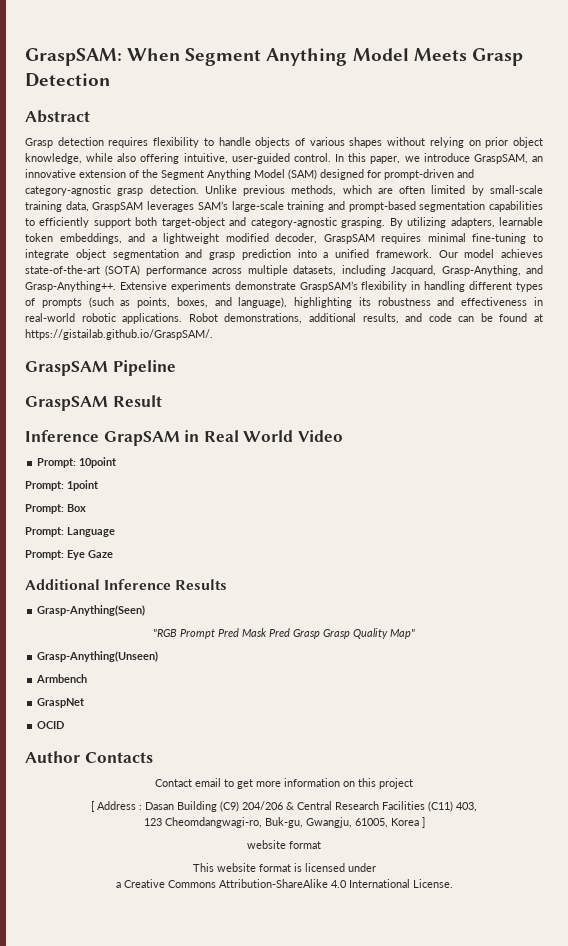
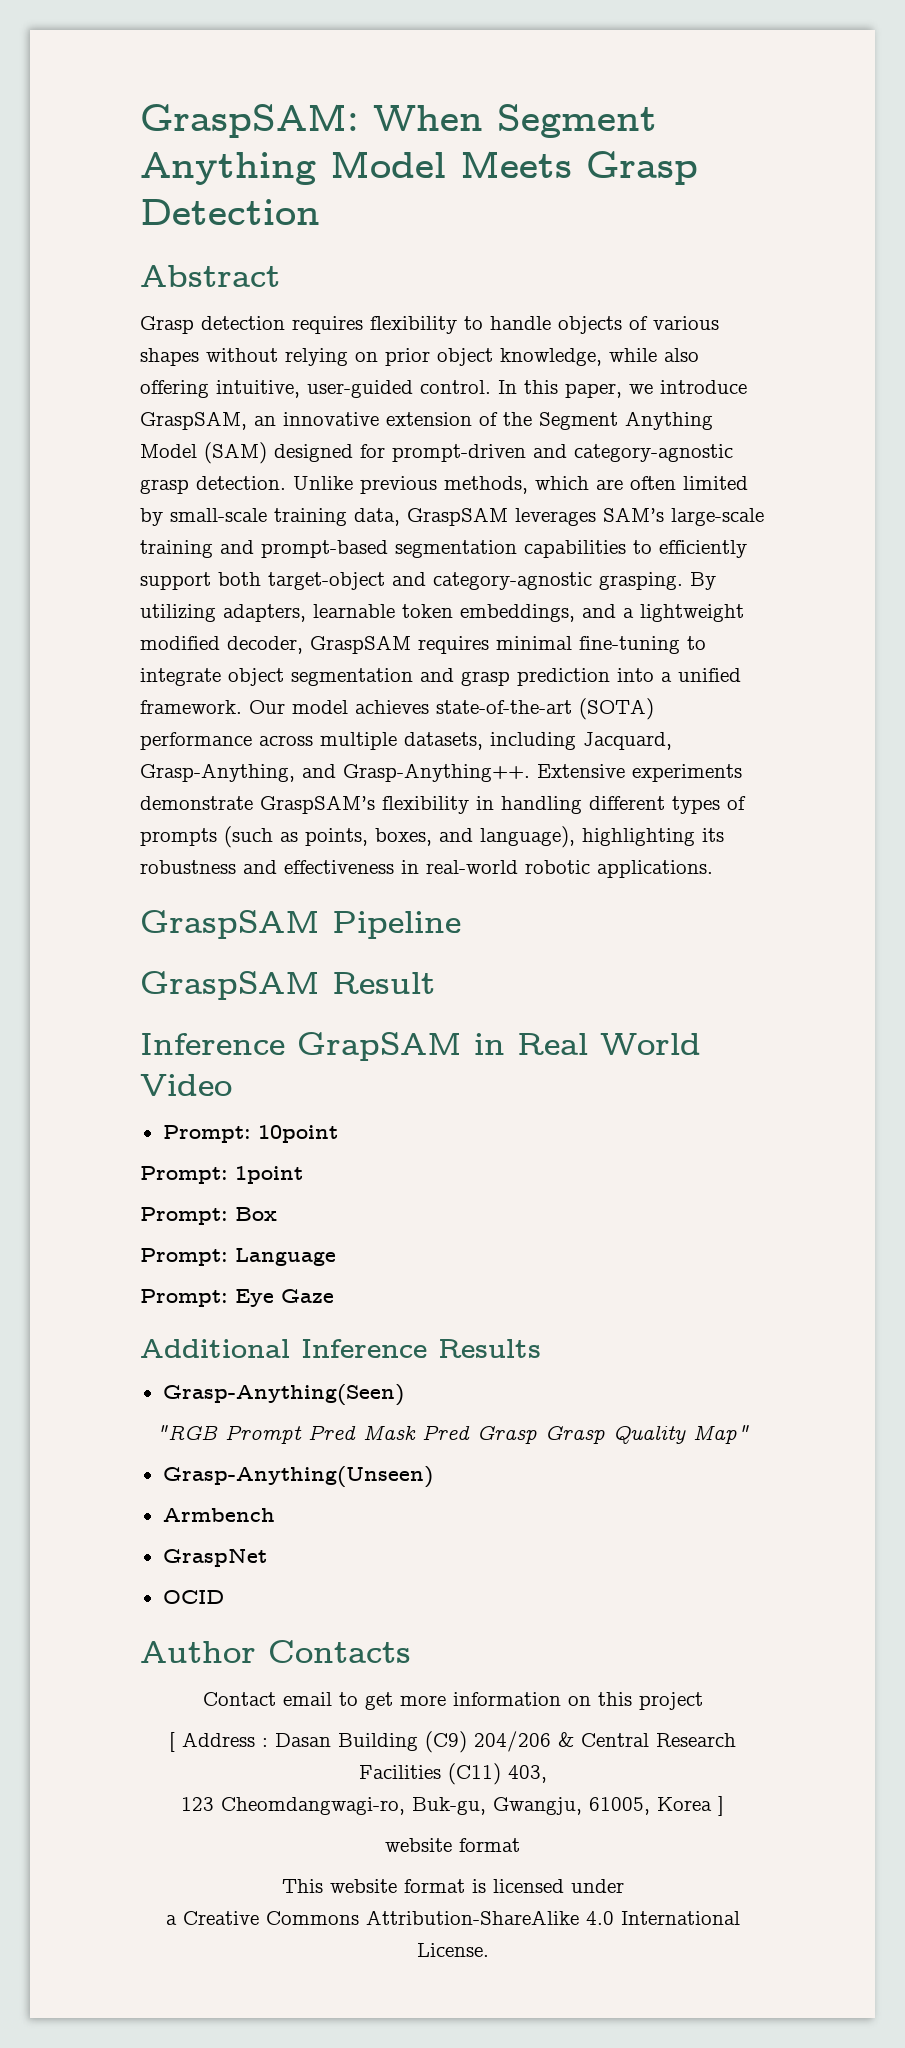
- Robot demonstrations, additional results, and code can be found at https://gistailab.github.io/GraspSAM/.

